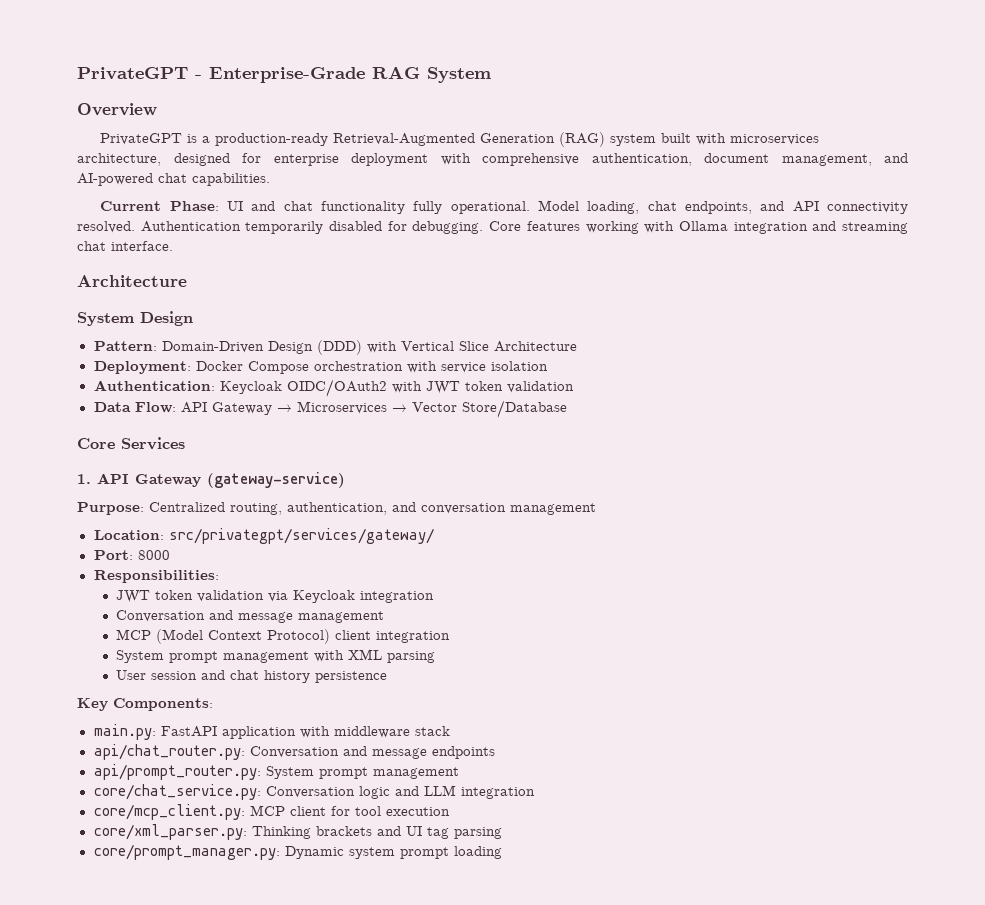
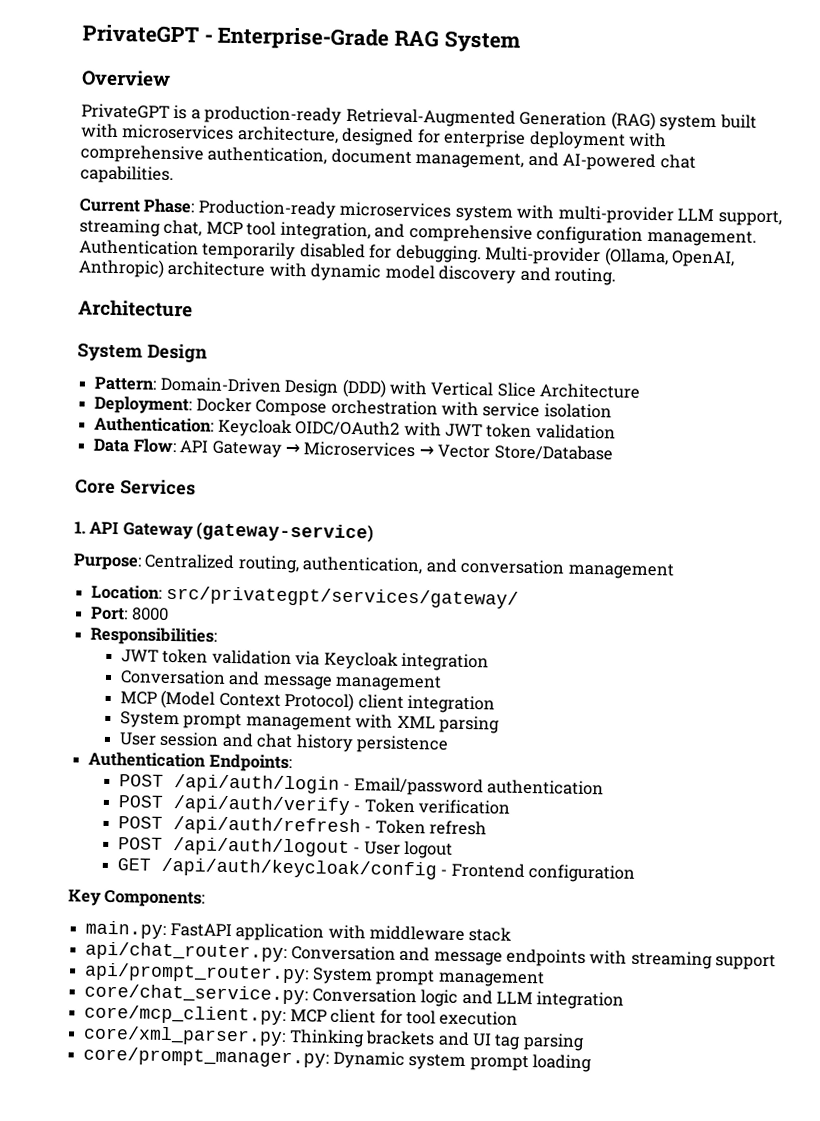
- Current Phase: UI and chat functionality fully operational. Model loading, chat endpoints, and API connectivity resolved.
+ Current Phase: Production-ready microservices system with multi-provider LLM support, streaming chat, MCP tool integration, and comprehensive configuration management.
- Core features working with Ollama integration and streaming chat interface.
+ Multi-provider (Ollama, OpenAI, Anthropic) architecture with dynamic model discovery and routing.
+ Authentication Endpoints:
+ POST /api/auth/login - Email/password authentication
+ POST /api/auth/verify - Token verification
+ POST /api/auth/refresh - Token refresh
+ POST /api/auth/logout - User logout
+ GET /api/auth/keycloak/config - Frontend configuration
- api/chat_router.py: Conversation and message endpoints
+ api/chat_router.py: Conversation and message endpoints with streaming support

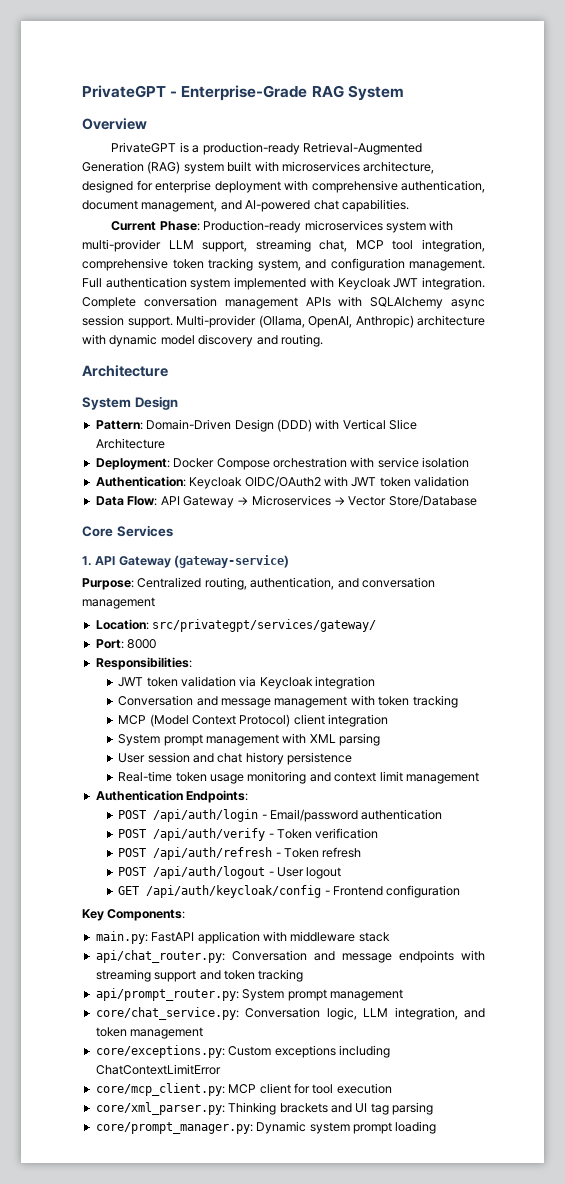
- Current Phase: Production-ready microservices system with multi-provider LLM support, streaming chat, MCP tool integration, and comprehensive configuration management. Authentication temporarily disabled for debugging.
+ Current Phase: Production-ready microservices system with multi-provider LLM support, streaming chat, MCP tool integration, comprehensive token tracking system, and configuration management. Full authentication system implemented with Keycloak JWT integration. Complete conversation management APIs with SQLAlchemy async session support.
- Conversation and message management
+ Conversation and message management with token tracking
+ Real-time token usage monitoring and context limit management
- api/chat_router.py: Conversation and message endpoints with streaming support
+ api/chat_router.py: Conversation and message endpoints with streaming support and token tracking
- core/chat_service.py: Conversation logic and LLM integration
+ core/chat_service.py: Conversation logic, LLM integration, and token management
+ core/exceptions.py: Custom exceptions including ChatContextLimitError

